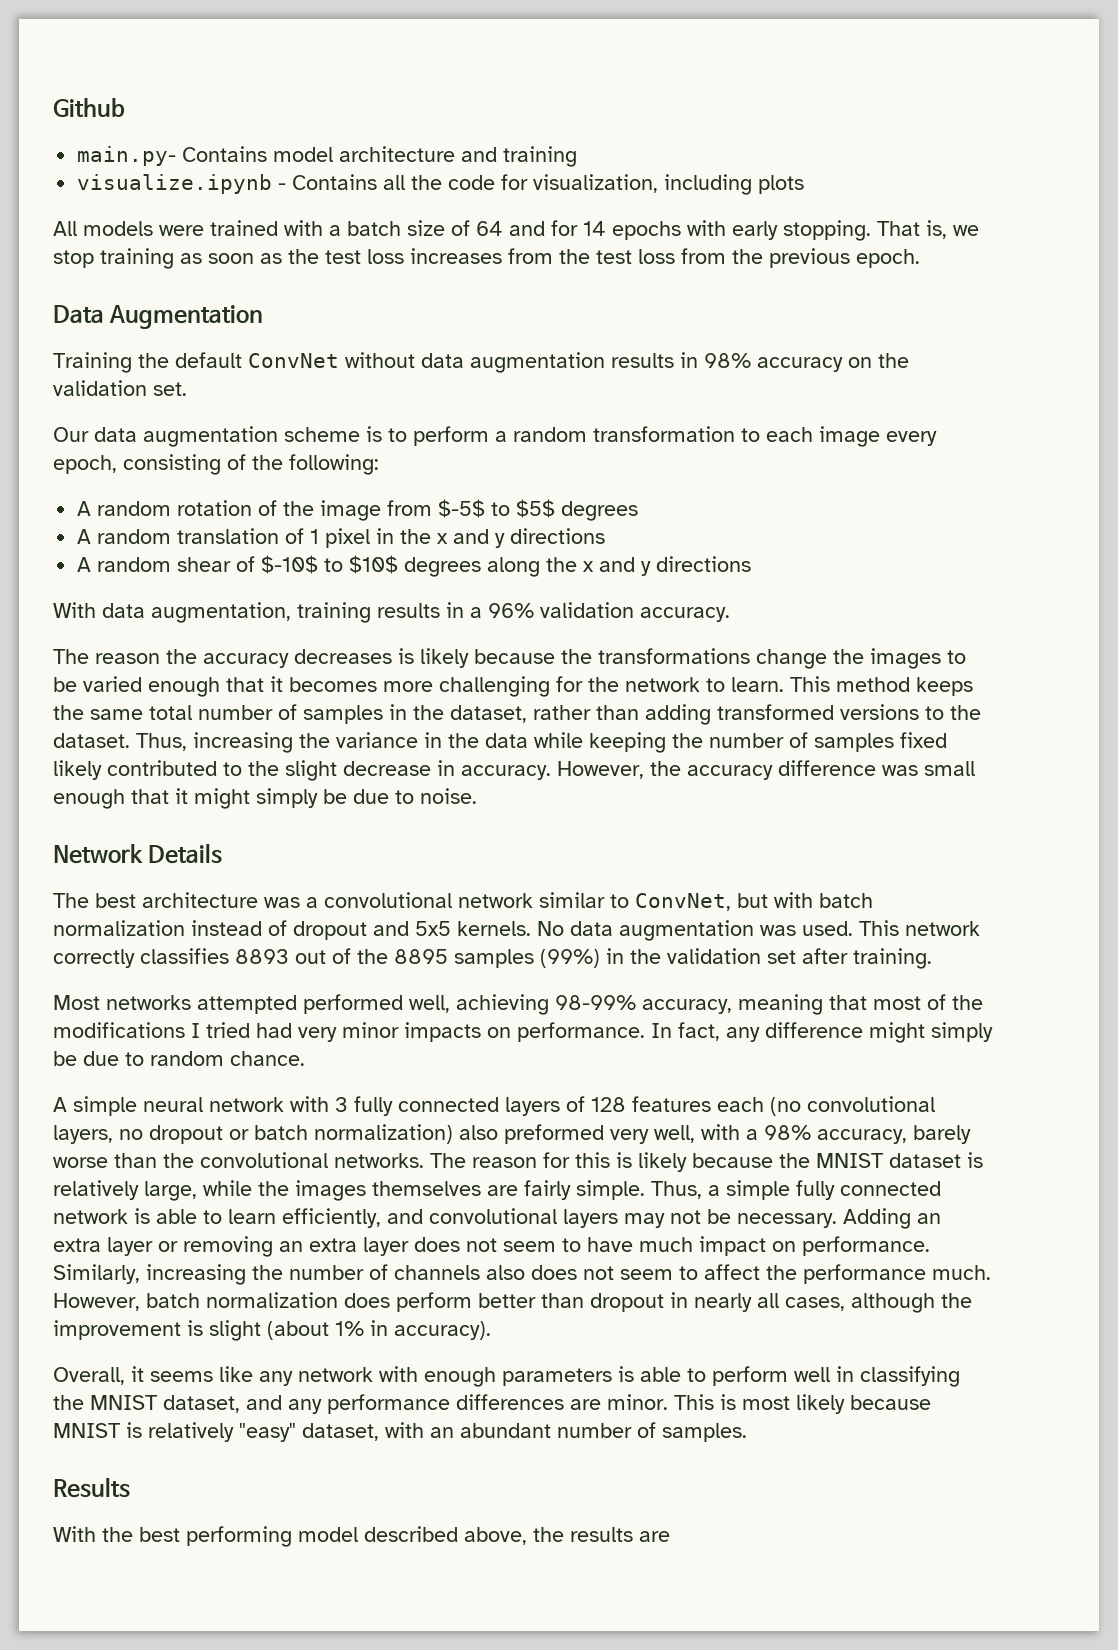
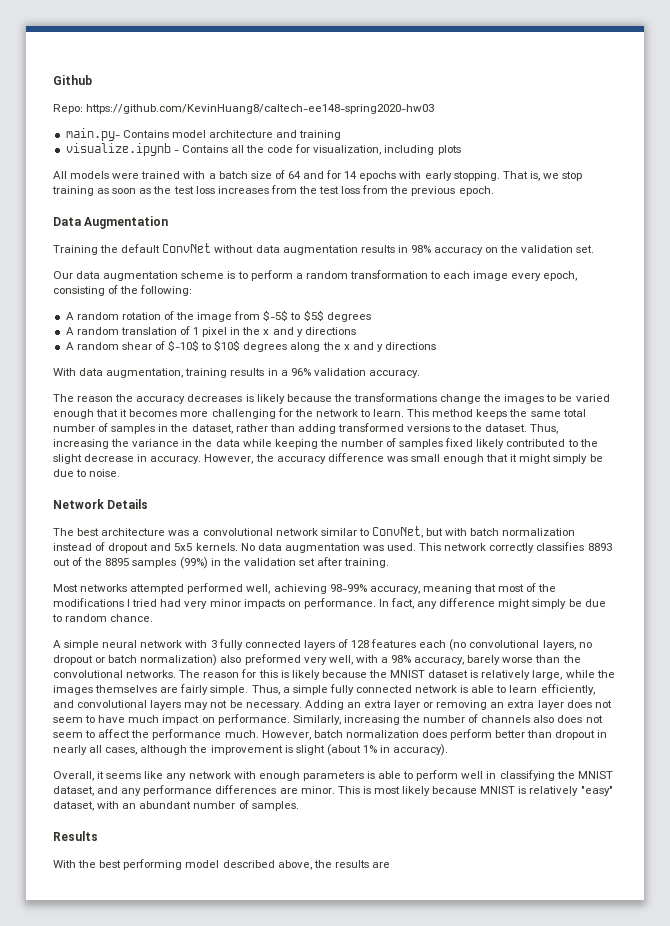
+ Repo: https://github.com/KevinHuang8/caltech-ee148-spring2020-hw03

